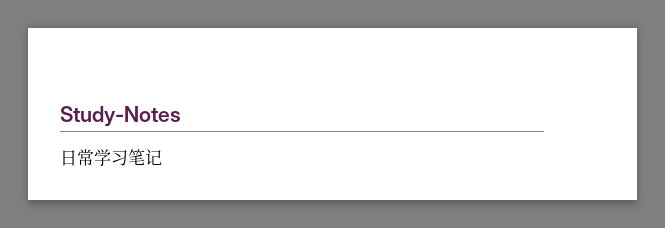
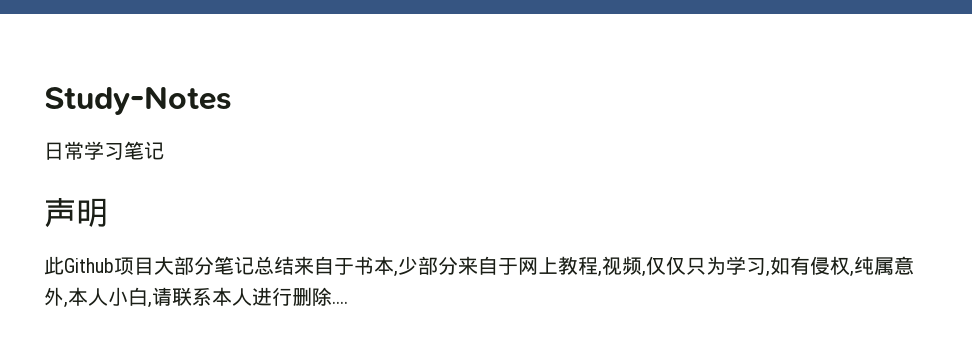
+ 声明
+ 此Github项目大部分笔记总结来自于书本,少部分来自于网上教程,视频,仅仅只为学习,如有侵权,纯属意外,本人小白,请联系本人进行删除....

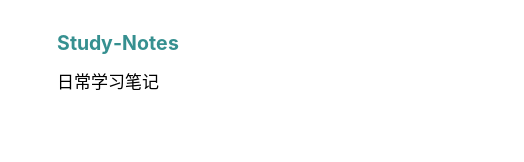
- 声明
- 此Github项目大部分笔记总结来自于书本,少部分来自于网上教程,视频,仅仅只为学习,如有侵权,纯属意外,本人小白,请联系本人进行删除....

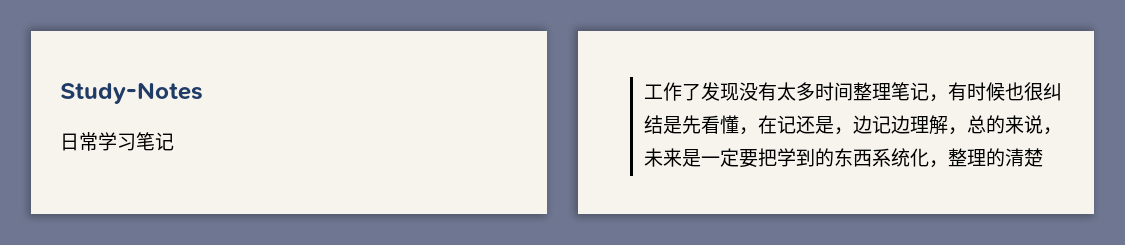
+ 工作了发现没有太多时间整理笔记，有时候也很纠结是先看懂，在记还是，边记边理解，总的来说，未来是一定要把学到的东西系统化，整理的清楚

